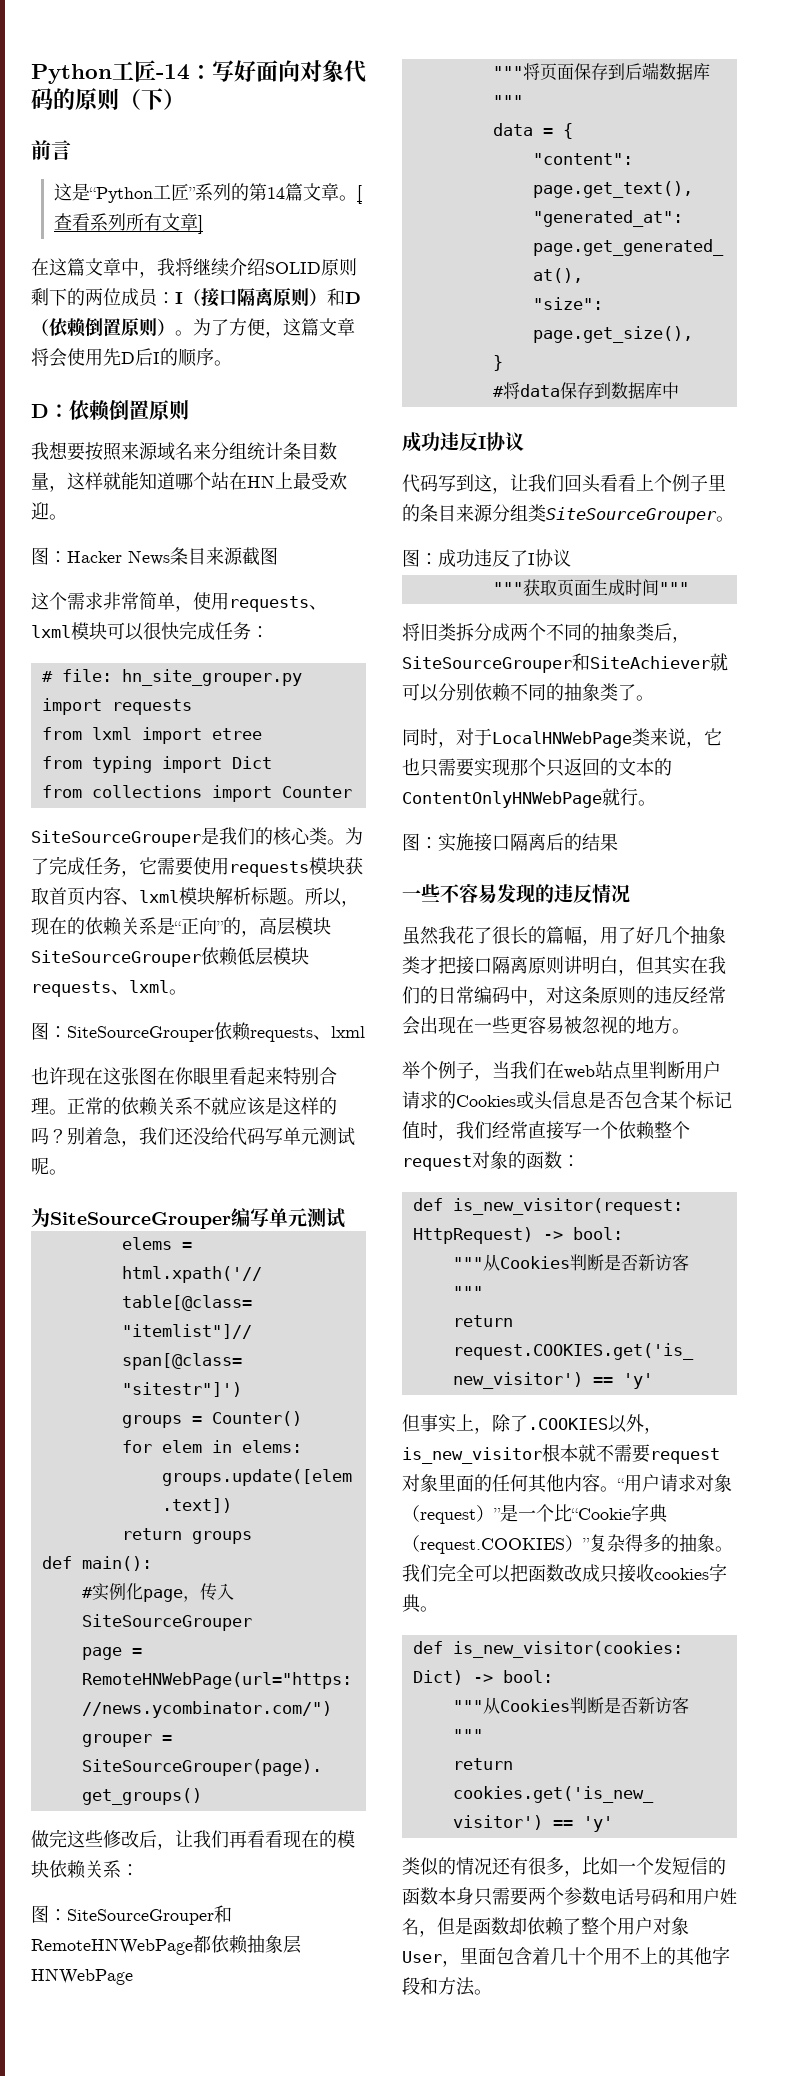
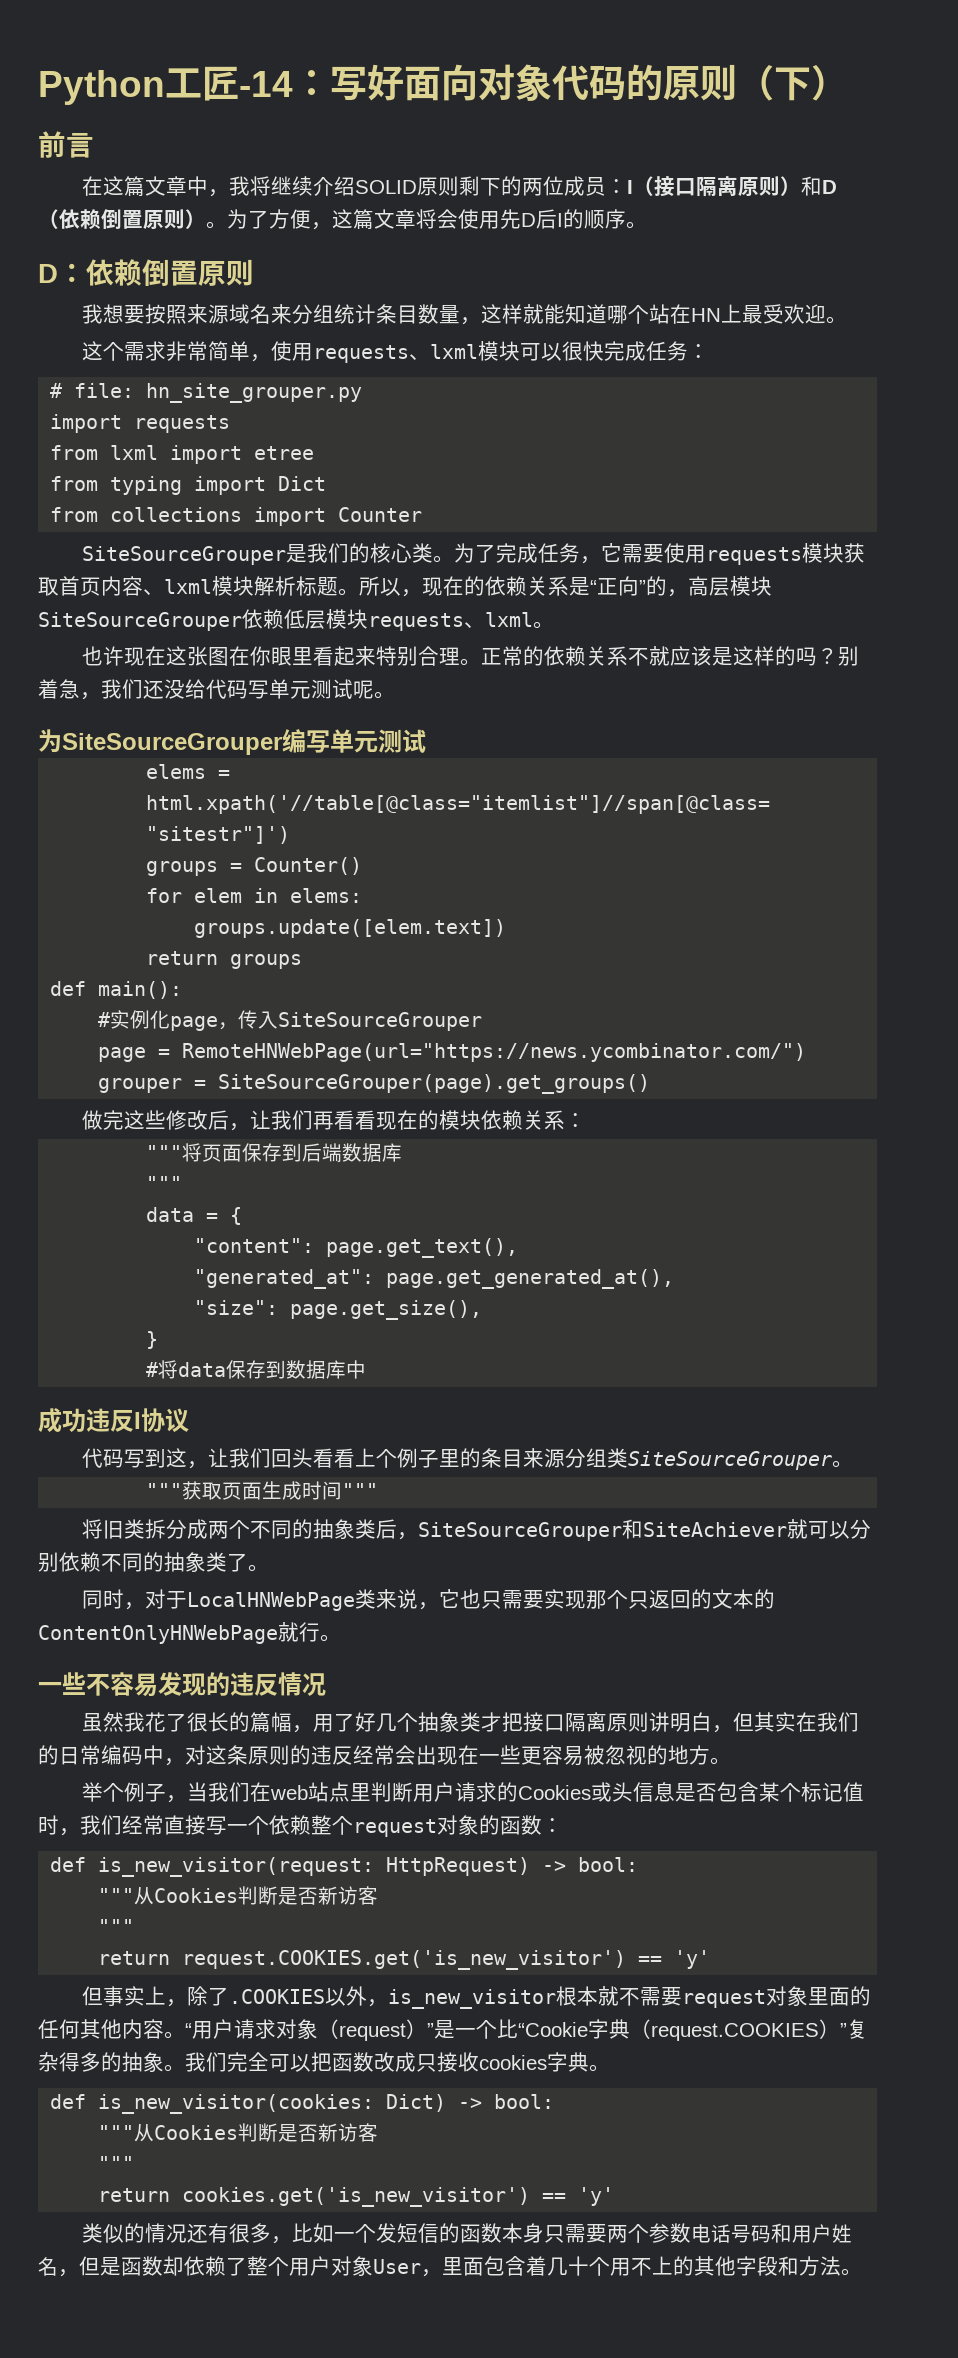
- 这是“Python工匠”系列的第14篇文章。[查看系列所有文章]
- 图：Hacker News条目来源截图
- 图：SiteSourceGrouper依赖requests、lxml
- 图：SiteSourceGrouper和RemoteHNWebPage都依赖抽象层HNWebPage
- 图：成功违反了I协议
- 图：实施接口隔离后的结果

